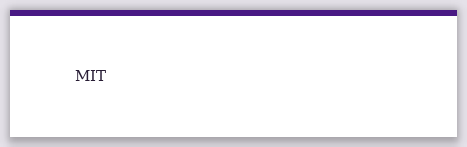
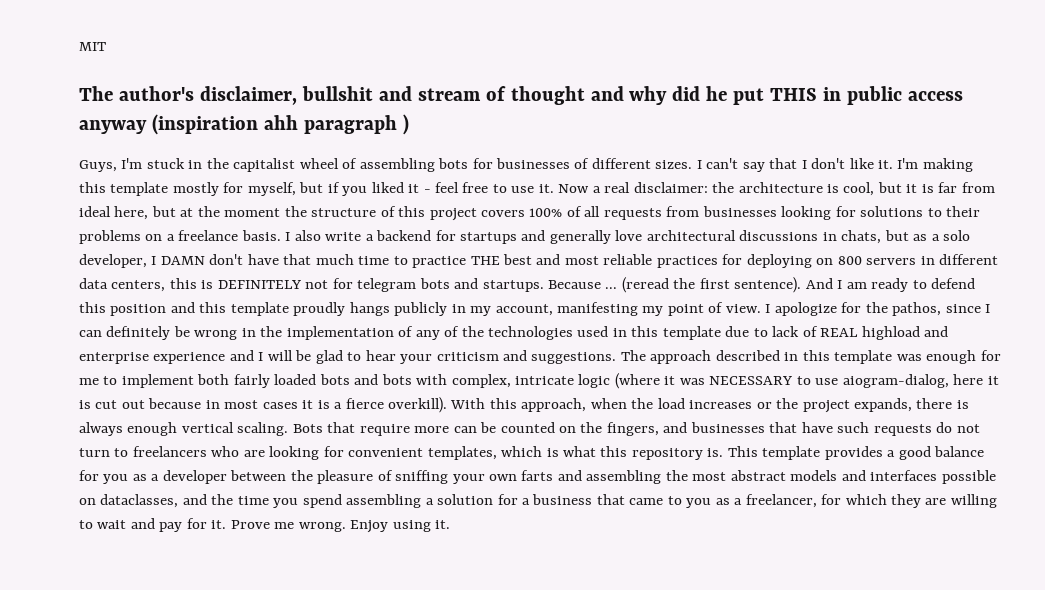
+ The author's disclaimer, bullshit and stream of thought and why did he put THIS in public access anyway (inspiration ahh paragraph )
+ Guys, I'm stuck in the capitalist wheel of assembling bots for businesses of different sizes. I can't say that I don't like it. I'm making this template mostly for myself, but if you liked it - feel free to use it. Now a real disclaimer: the architecture is cool, but it is far from ideal here, but at the moment the structure of this project covers 100% of all requests from businesses looking for solutions to their problems on a freelance basis. I also write a backend for startups and generally love architectural discussions in chats, but as a solo developer, I DAMN don't have that much time to practice THE best and most reliable practices for deploying on 800 servers in different data centers, this is DEFINITELY not for telegram bots and startups. Because ... (reread the first sentence). And I am ready to defend this position and this template proudly hangs publicly in my account, manifesting my point of view. I apologize for the pathos, since I can definitely be wrong in the implementation of any of the technologies used in this template due to lack of REAL highload and enterprise experience and I will be glad to hear your criticism and suggestions. The approach described in this template was enough for me to implement both fairly loaded bots and bots with complex, intricate logic (where it was NECESSARY to use aiogram-dialog, here it is cut out because in most cases it is a fierce overkill). With this approach, when the load increases or the project expands, there is always enough vertical scaling. Bots that require more can be counted on the fingers, and businesses that have such requests do not turn to freelancers who are looking for convenient templates, which is what this repository is. This template provides a good balance for you as a developer between the pleasure of sniffing your own farts and assembling the most abstract models and interfaces possible on dataclasses, and the time you spend assembling a solution for a business that came to you as a freelancer, for which they are willing to wait and pay for it. Prove me wrong. Enjoy using it.

